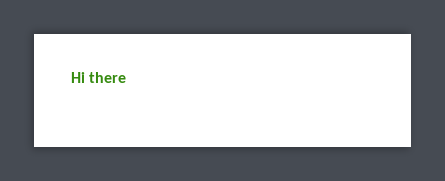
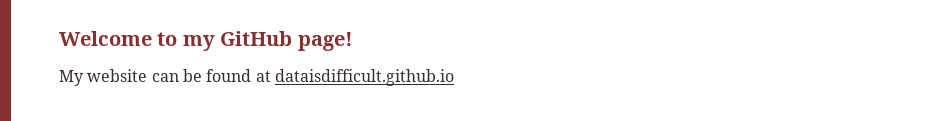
- Hi there
+ Welcome to my GitHub page!
+ My website can be found at dataisdifficult.github.io

